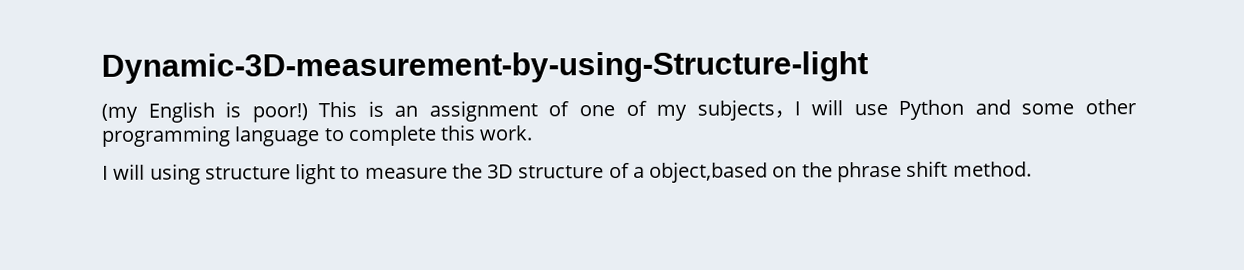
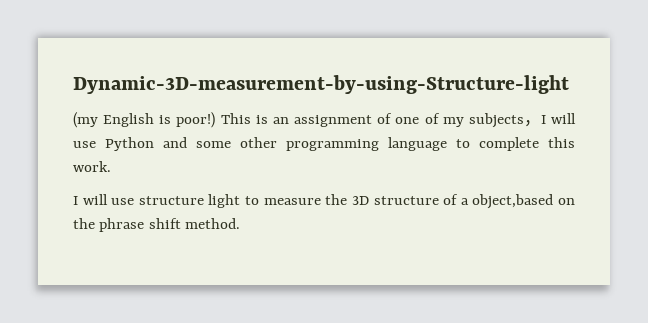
- I will using structure light to measure the 3D structure of a object,based on the phrase shift method.
+ I will use structure light to measure the 3D structure of a object,based on the phrase shift method.

